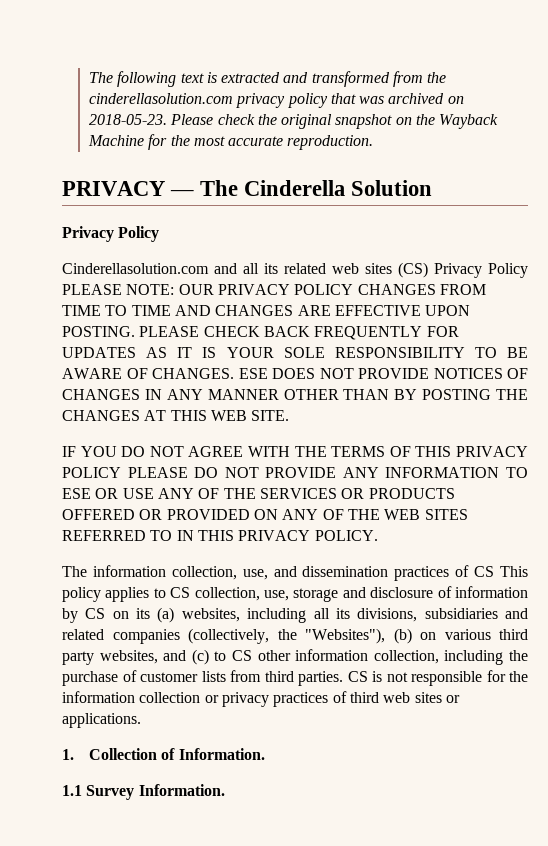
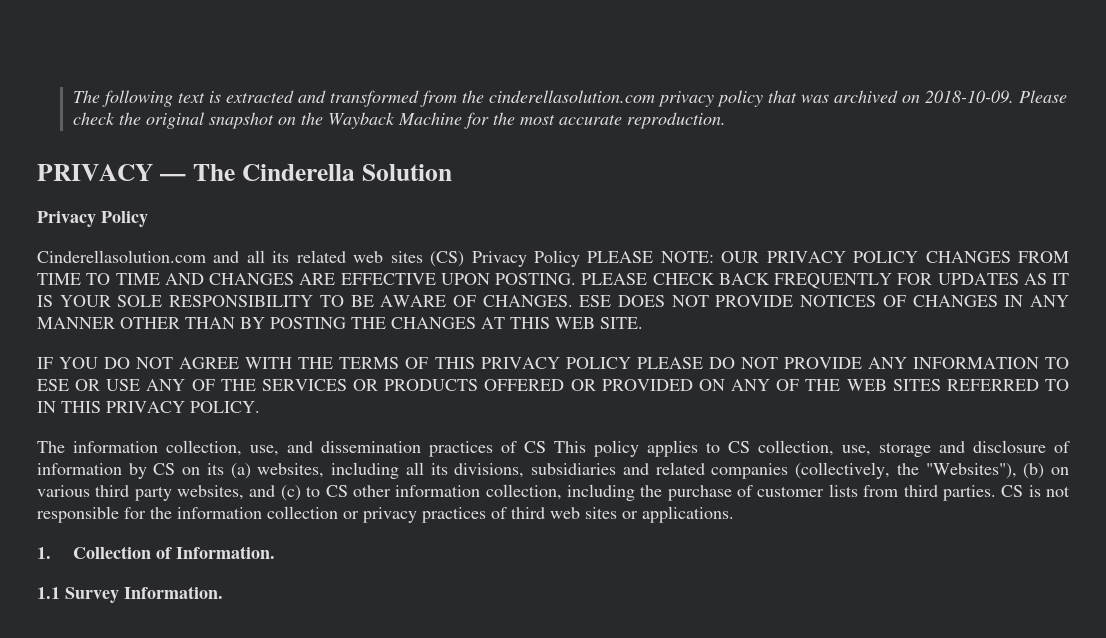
- The following text is extracted and transformed from the cinderellasolution.com privacy policy that was archived on 2018-05-23.
+ The following text is extracted and transformed from the cinderellasolution.com privacy policy that was archived on 2018-10-09.

